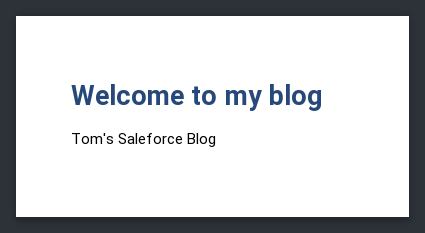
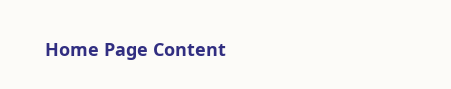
- Welcome to my blog
- Tom's Saleforce Blog
+ Home Page Content

